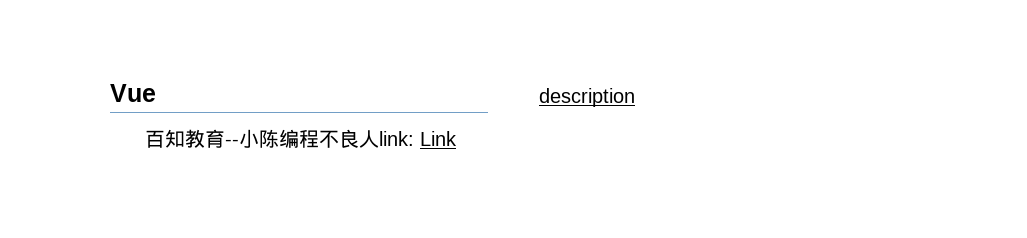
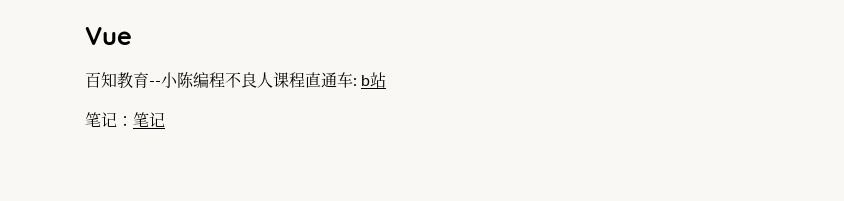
- 百知教育--小陈编程不良人link: Link description
+ 百知教育--小陈编程不良人课程直通车: b站
+ 笔记：笔记

